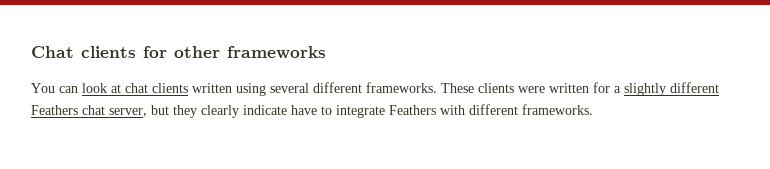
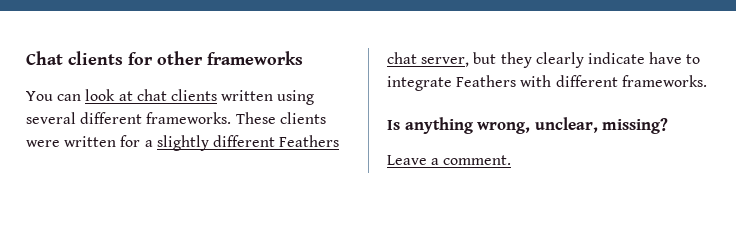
+ Is anything wrong, unclear, missing?
+ Leave a comment.

